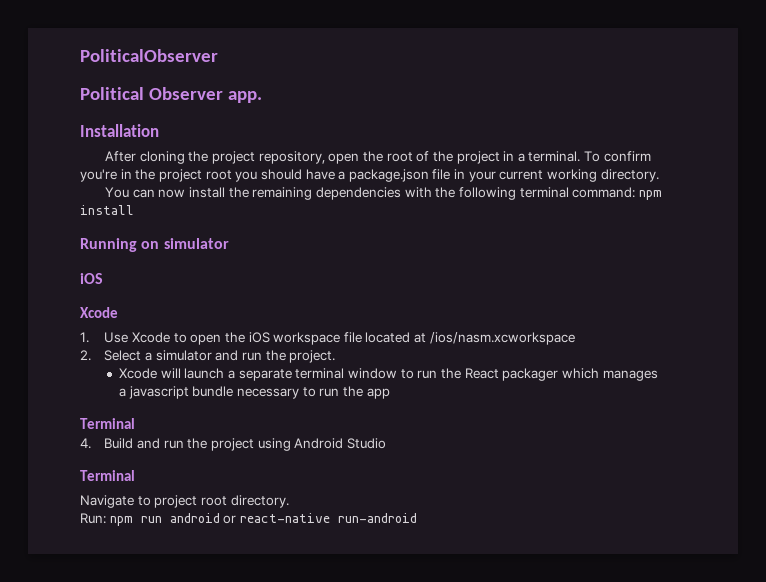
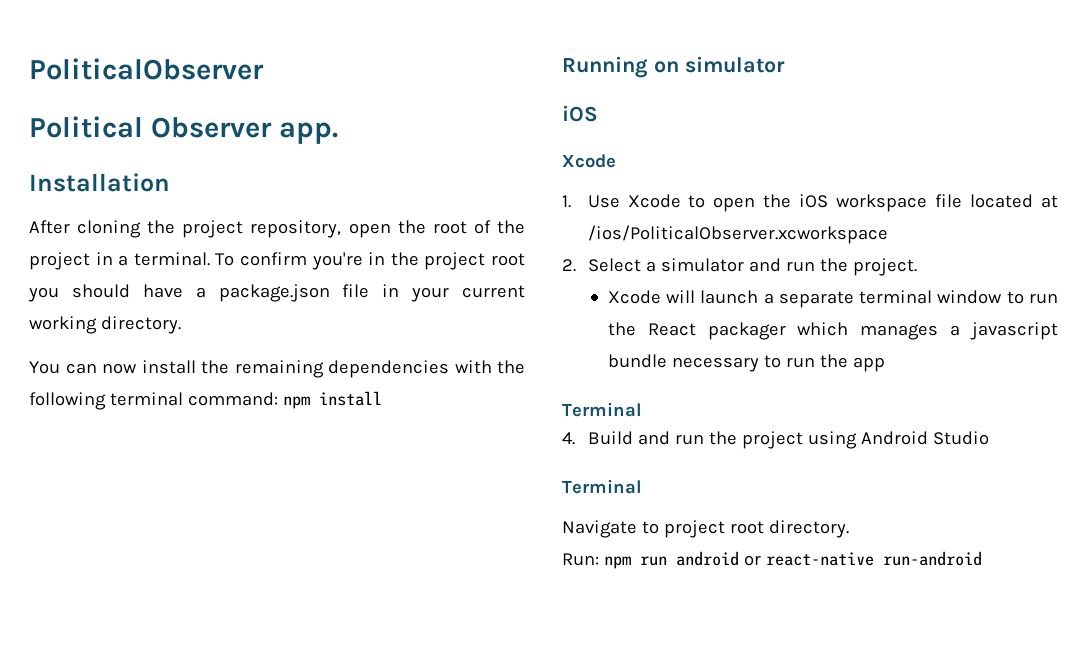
- 1. Use Xcode to open the iOS workspace file located at /ios/nasm.xcworkspace
+ 1. Use Xcode to open the iOS workspace file located at /ios/PoliticalObserver.xcworkspace

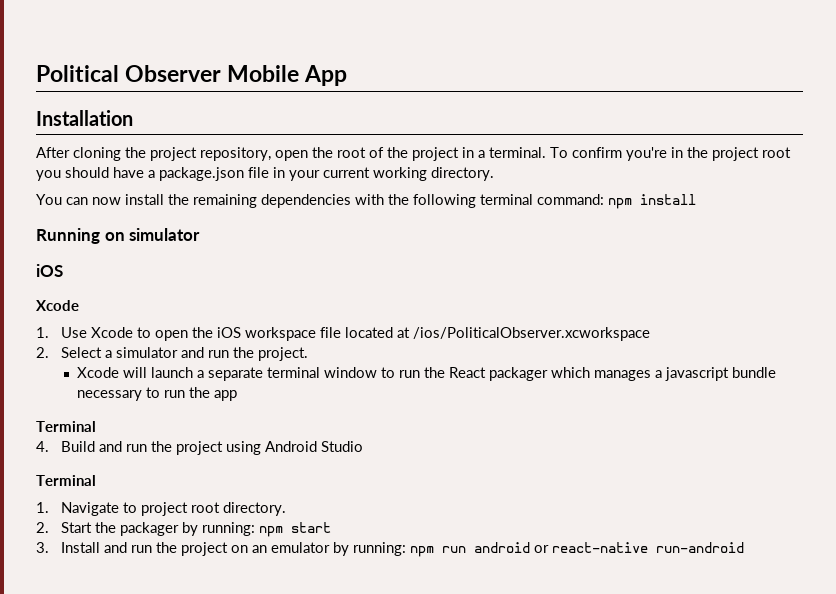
- PoliticalObserver
- Political Observer app.
+ Political Observer Mobile App
- Navigate to project root directory.
+ 1. Navigate to project root directory.
- Run: npm run android or react-native run-android
+ 2. Start the packager by running: npm start
+ 3. Install and run the project on an emulator by running: npm run android or react-native run-android

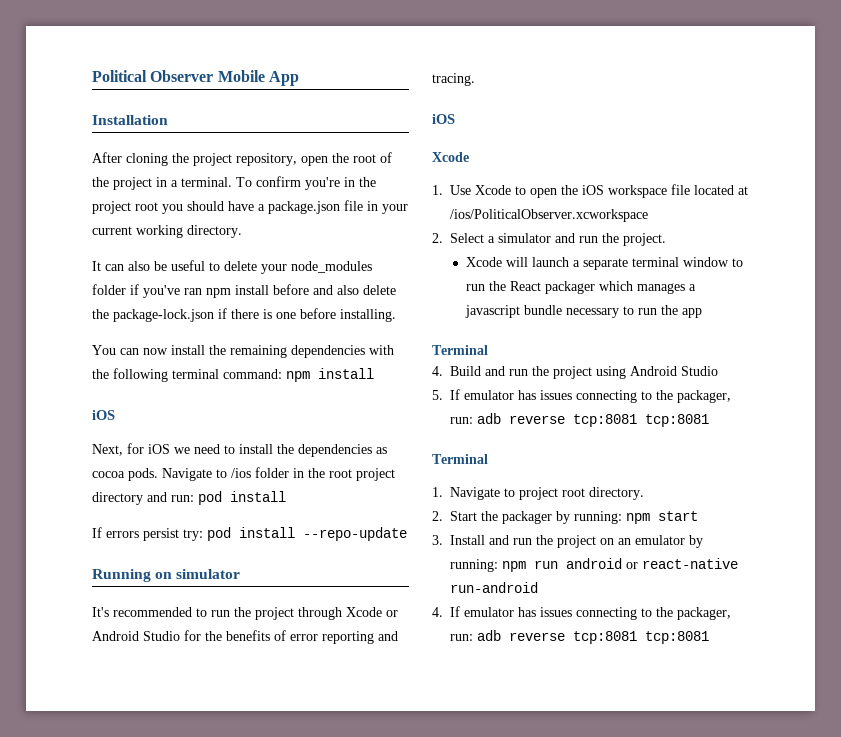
+ It can also be useful to delete your node_modules folder if you've ran npm install before and also delete the package-lock.json if there is one before installing.
  You can now install the remaining dependencies with the following terminal command: npm install
+ iOS
+ Next, for iOS we need to install the dependencies as cocoa pods. Navigate to /ios folder in the root project directory and run: pod install
+ If errors persist try: pod install --repo-update
  Running on simulator
+ It's recommended to run the project through Xcode or Android Studio for the benefits of error reporting and tracing.
+ 5. If emulator has issues connecting to the packager, run: adb reverse tcp:8081 tcp:8081
+ 4. If emulator has issues connecting to the packager, run: adb reverse tcp:8081 tcp:8081

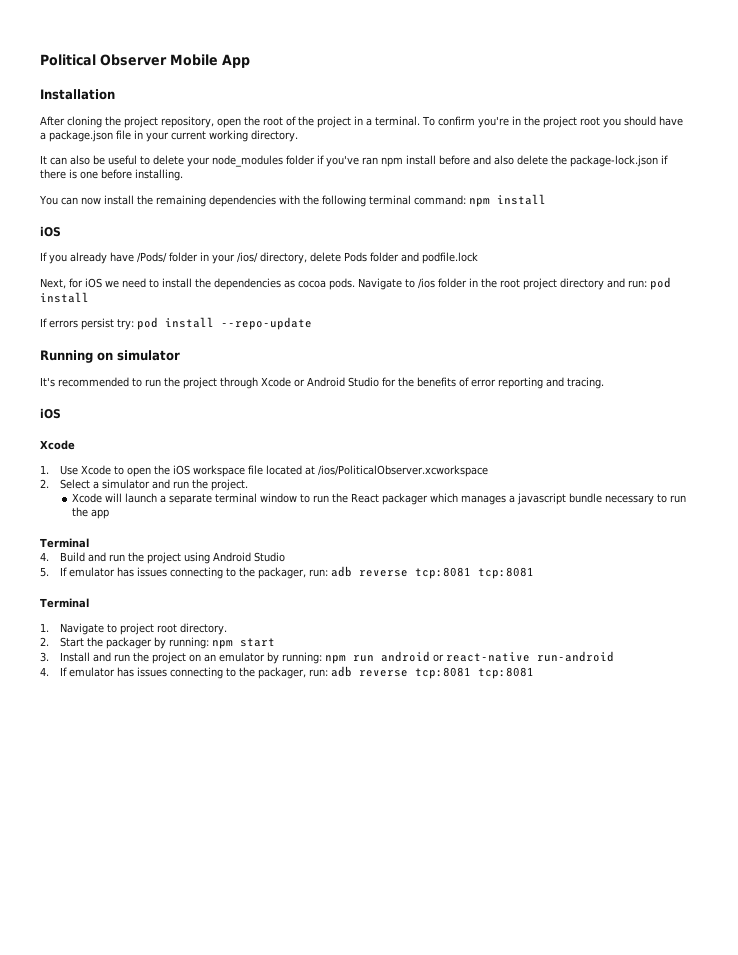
+ If you already have /Pods/ folder in your /ios/ directory, delete Pods folder and podfile.lock

